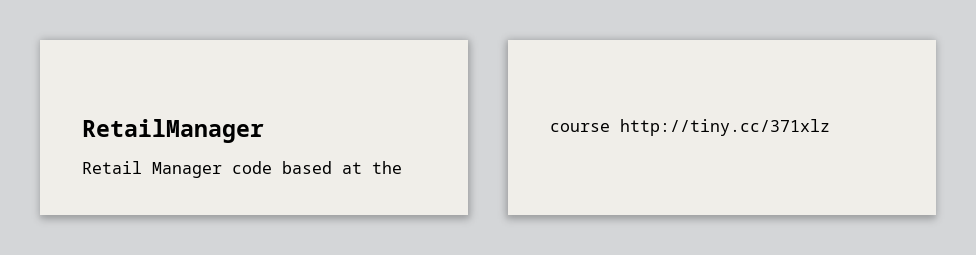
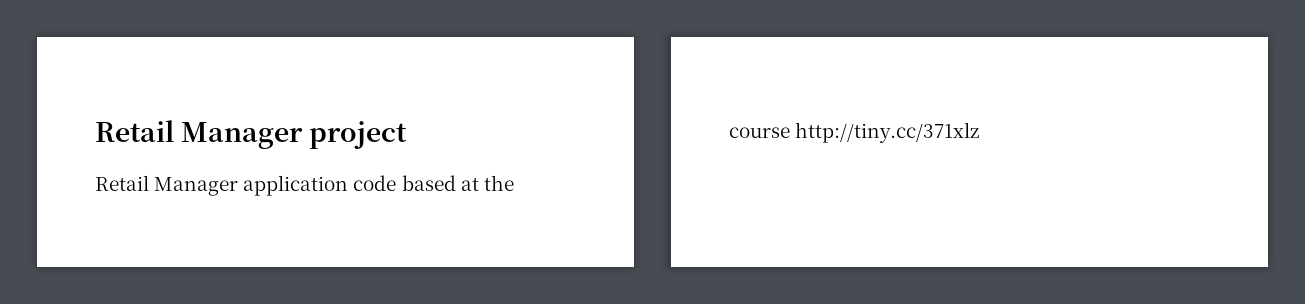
- RetailManager
- Retail Manager code based at the course http://tiny.cc/371xlz
+ Retail Manager project
+ Retail Manager application code based at the course http://tiny.cc/371xlz

